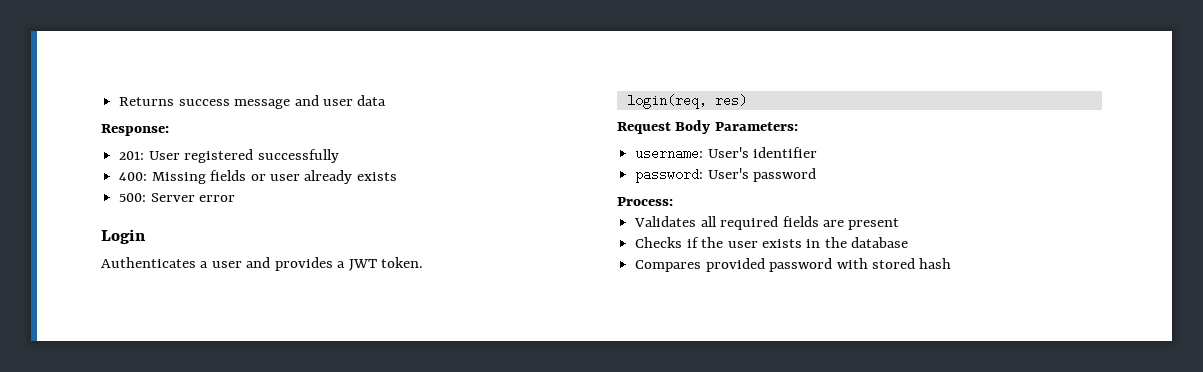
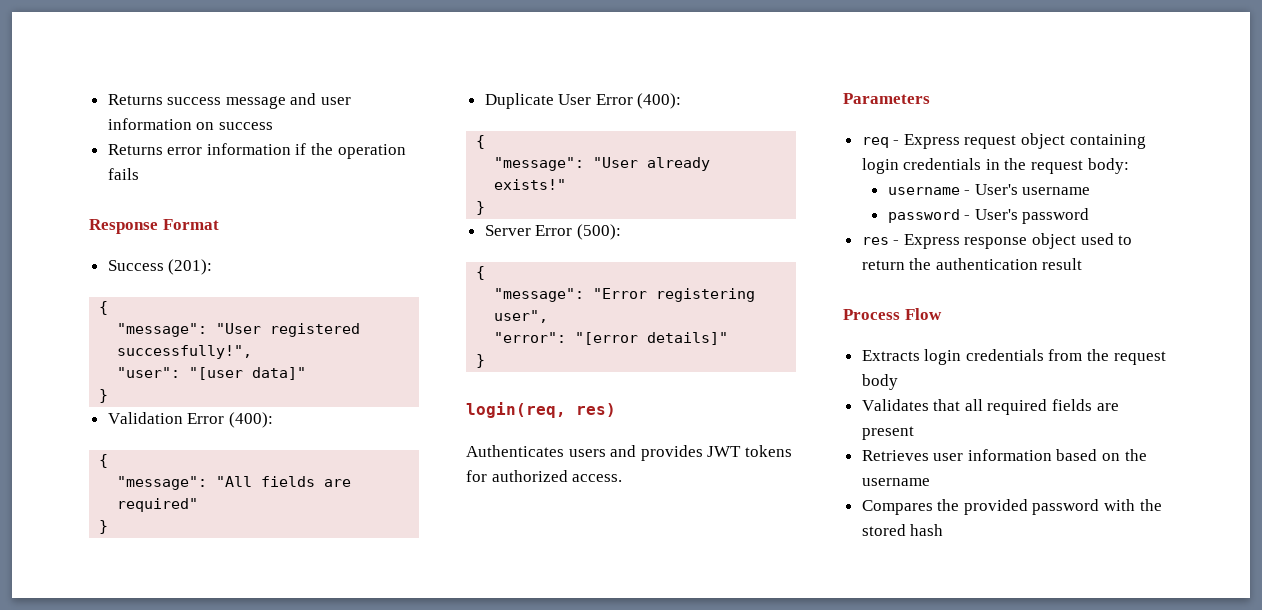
- Returns success message and user data
- Response:
- 201: User registered successfully
- 400: Missing fields or user already exists
- 500: Server error
- Login
- Authenticates a user and provides a JWT token.
+ Returns success message and user information on success
+ Returns error information if the operation fails
+ Response Format
+ Success (201):
+ {
+ "message": "User registered successfully!",
+ "user": "[user data]"
+ }
+ Validation Error (400):
+ {
+ "message": "All fields are required"
+ }
+ Duplicate User Error (400):
+ {
+ "message": "User already exists!"
+ }
+ Server Error (500):
+ {
+ "message": "Error registering user",
+ "error": "[error details]"
+ }
  login(req, res)
- Request Body Parameters:
- username: User's identifier
- password: User's password
- Process:
+ Authenticates users and provides JWT tokens for authorized access.
+ Parameters
+ req - Express request object containing login credentials in the request body:
+ username - User's username
+ password - User's password
+ res - Express response object used to return the authentication result
+ Process Flow
+ Extracts login credentials from the request body
- Validates all required fields are present
+ Validates that all required fields are present
- Checks if the user exists in the database
+ Retrieves user information based on the username
- Compares provided password with stored hash
+ Compares the provided password with the stored hash

